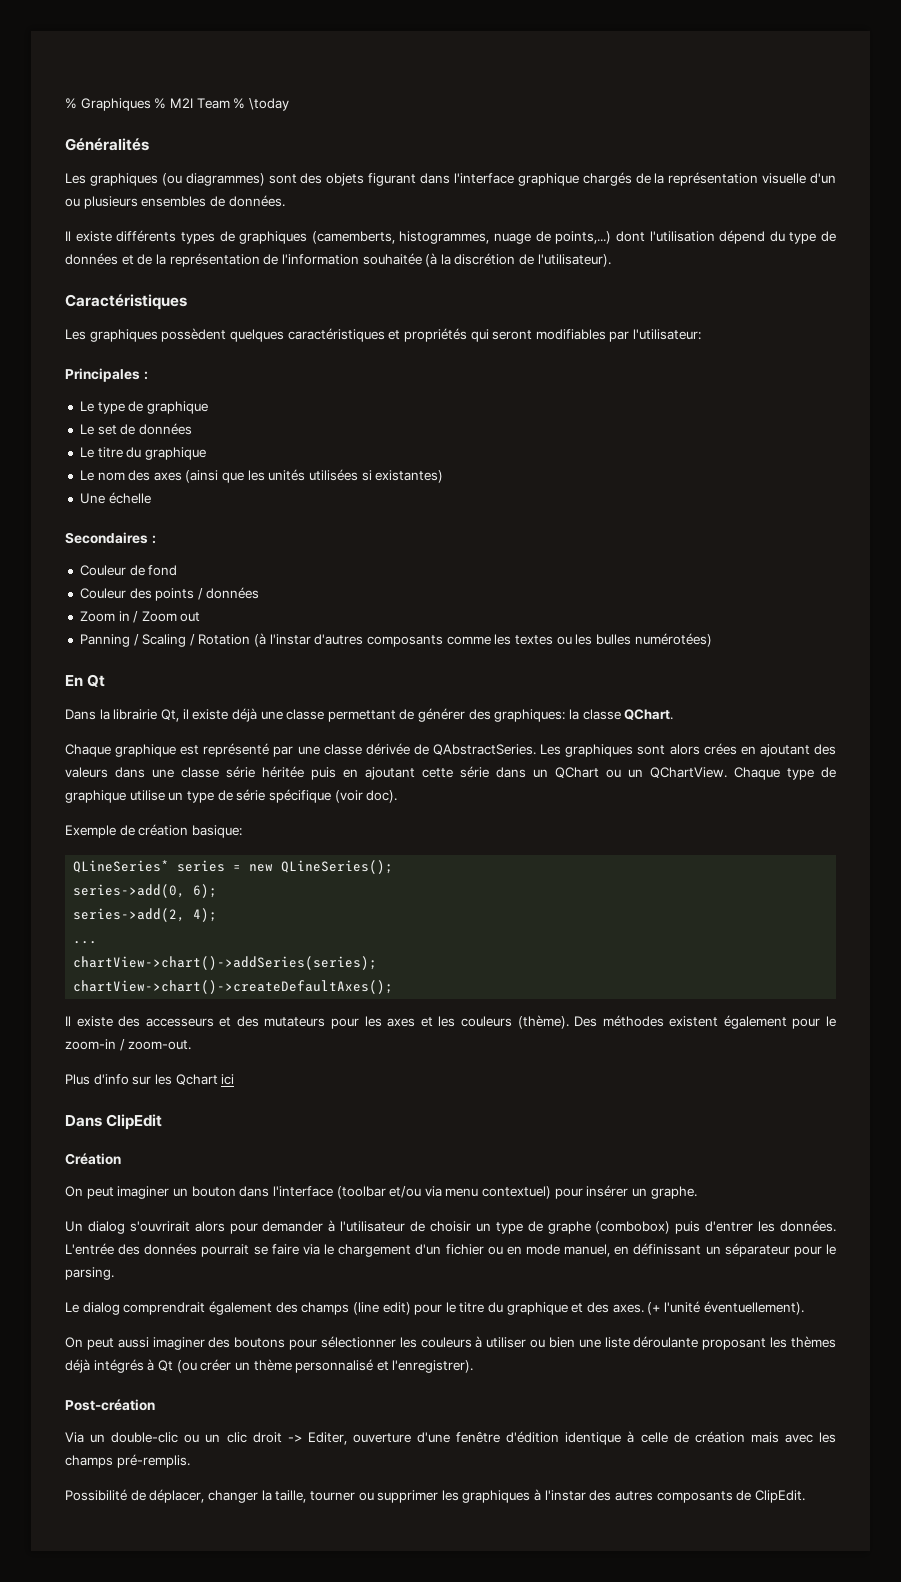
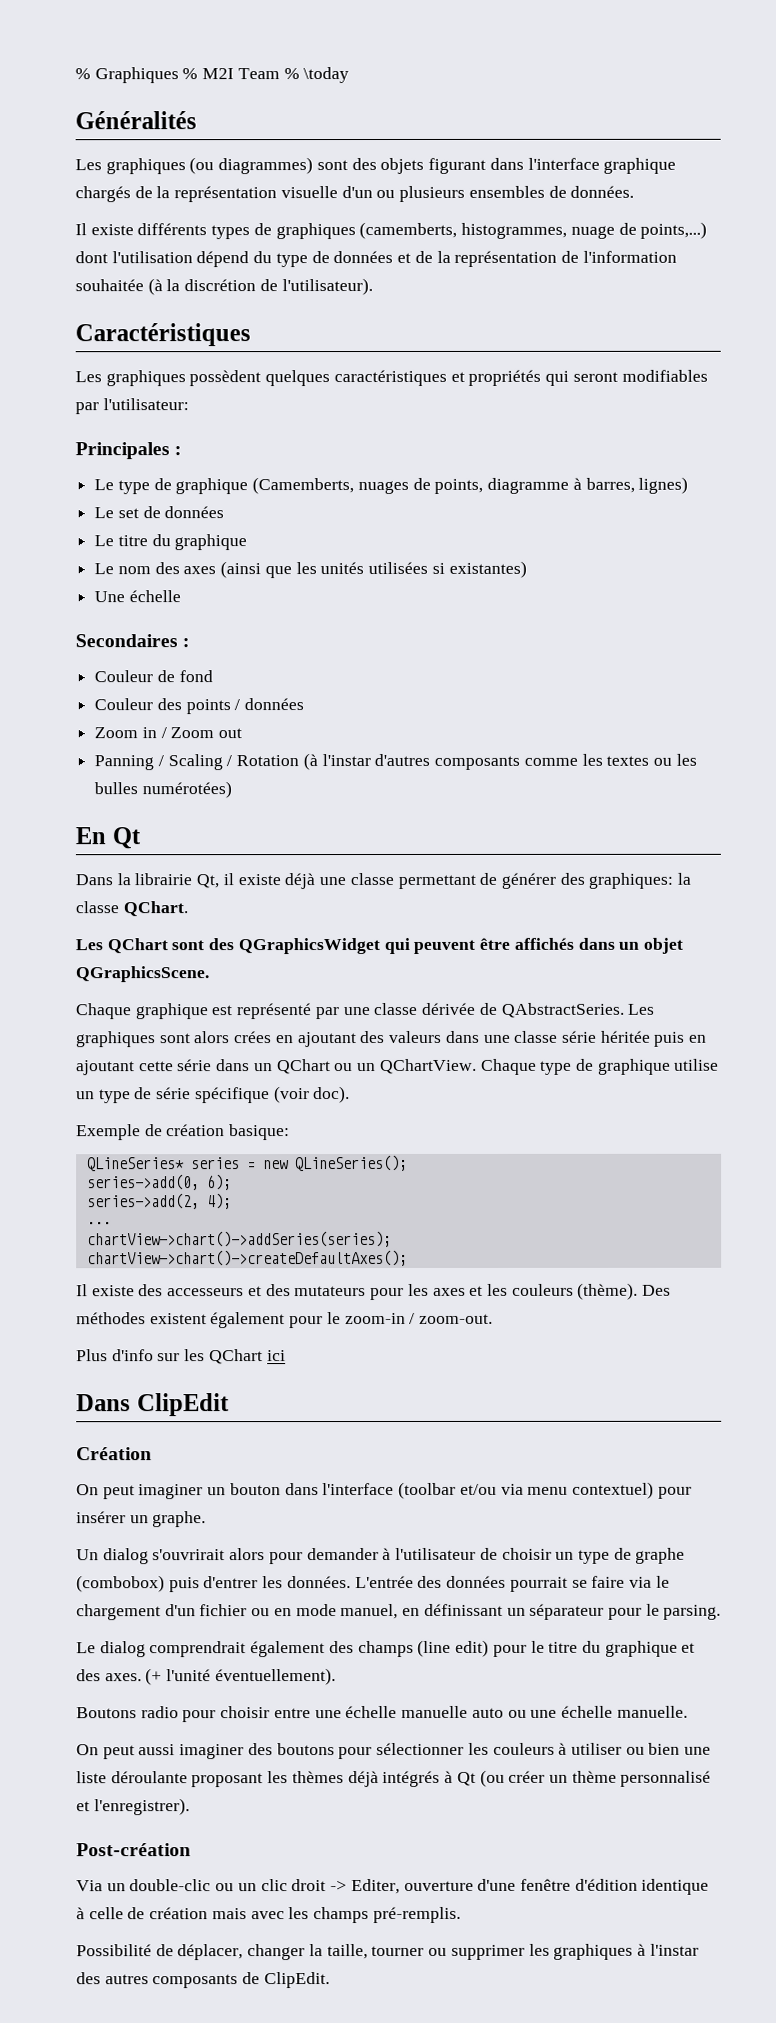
- Le type de graphique
+ Le type de graphique (Camemberts, nuages de points, diagramme à barres, lignes)
+ Les QChart sont des QGraphicsWidget qui peuvent être affichés dans un objet QGraphicsScene.
- Plus d'info sur les Qchart ici
+ Plus d'info sur les QChart ici
+ Boutons radio pour choisir entre une échelle manuelle auto ou une échelle manuelle.

